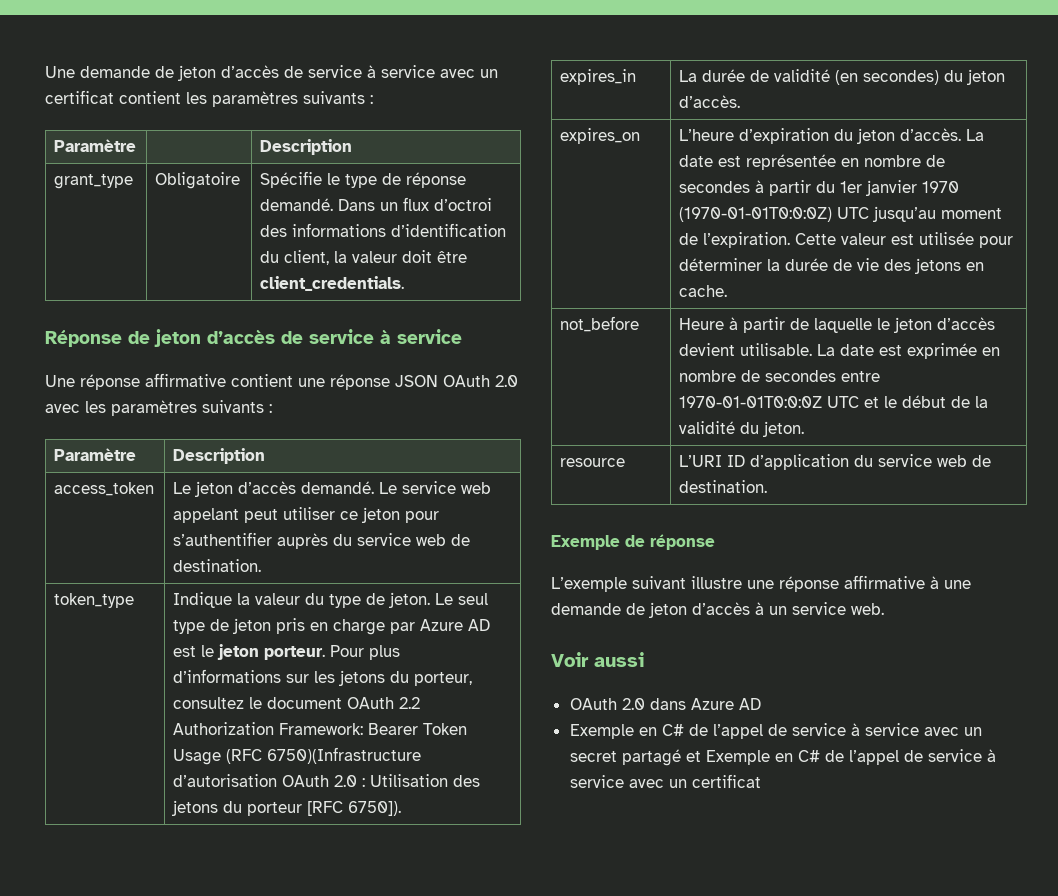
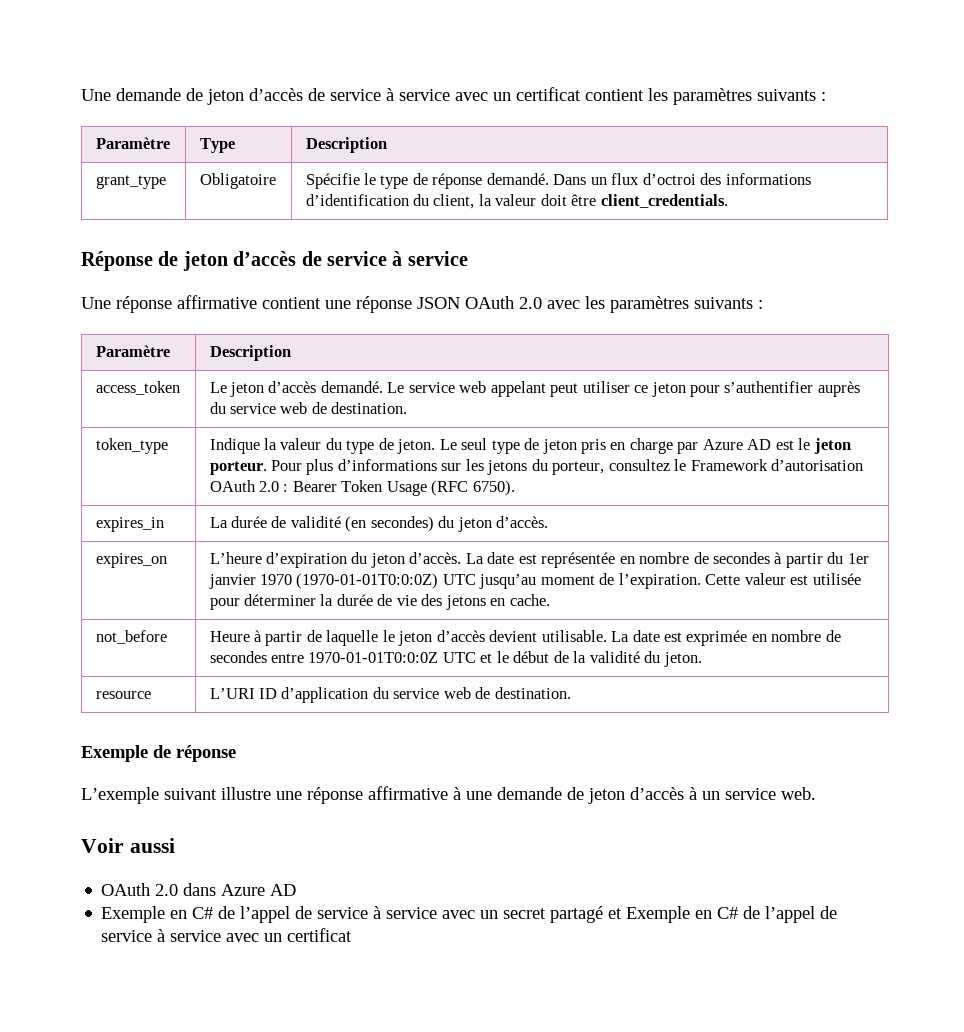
- Paramètre | | Description
+ Paramètre | Type | Description
- Pour plus d’informations sur les jetons du porteur, consultez le document OAuth 2.2 Authorization Framework: Bearer Token Usage (RFC 6750)(Infrastructure d’autorisation OAuth 2.0 : Utilisation des jetons du porteur [RFC 6750]).
+ Pour plus d’informations sur les jetons du porteur, consultez le Framework d’autorisation OAuth 2.0 : Bearer Token Usage (RFC 6750).

